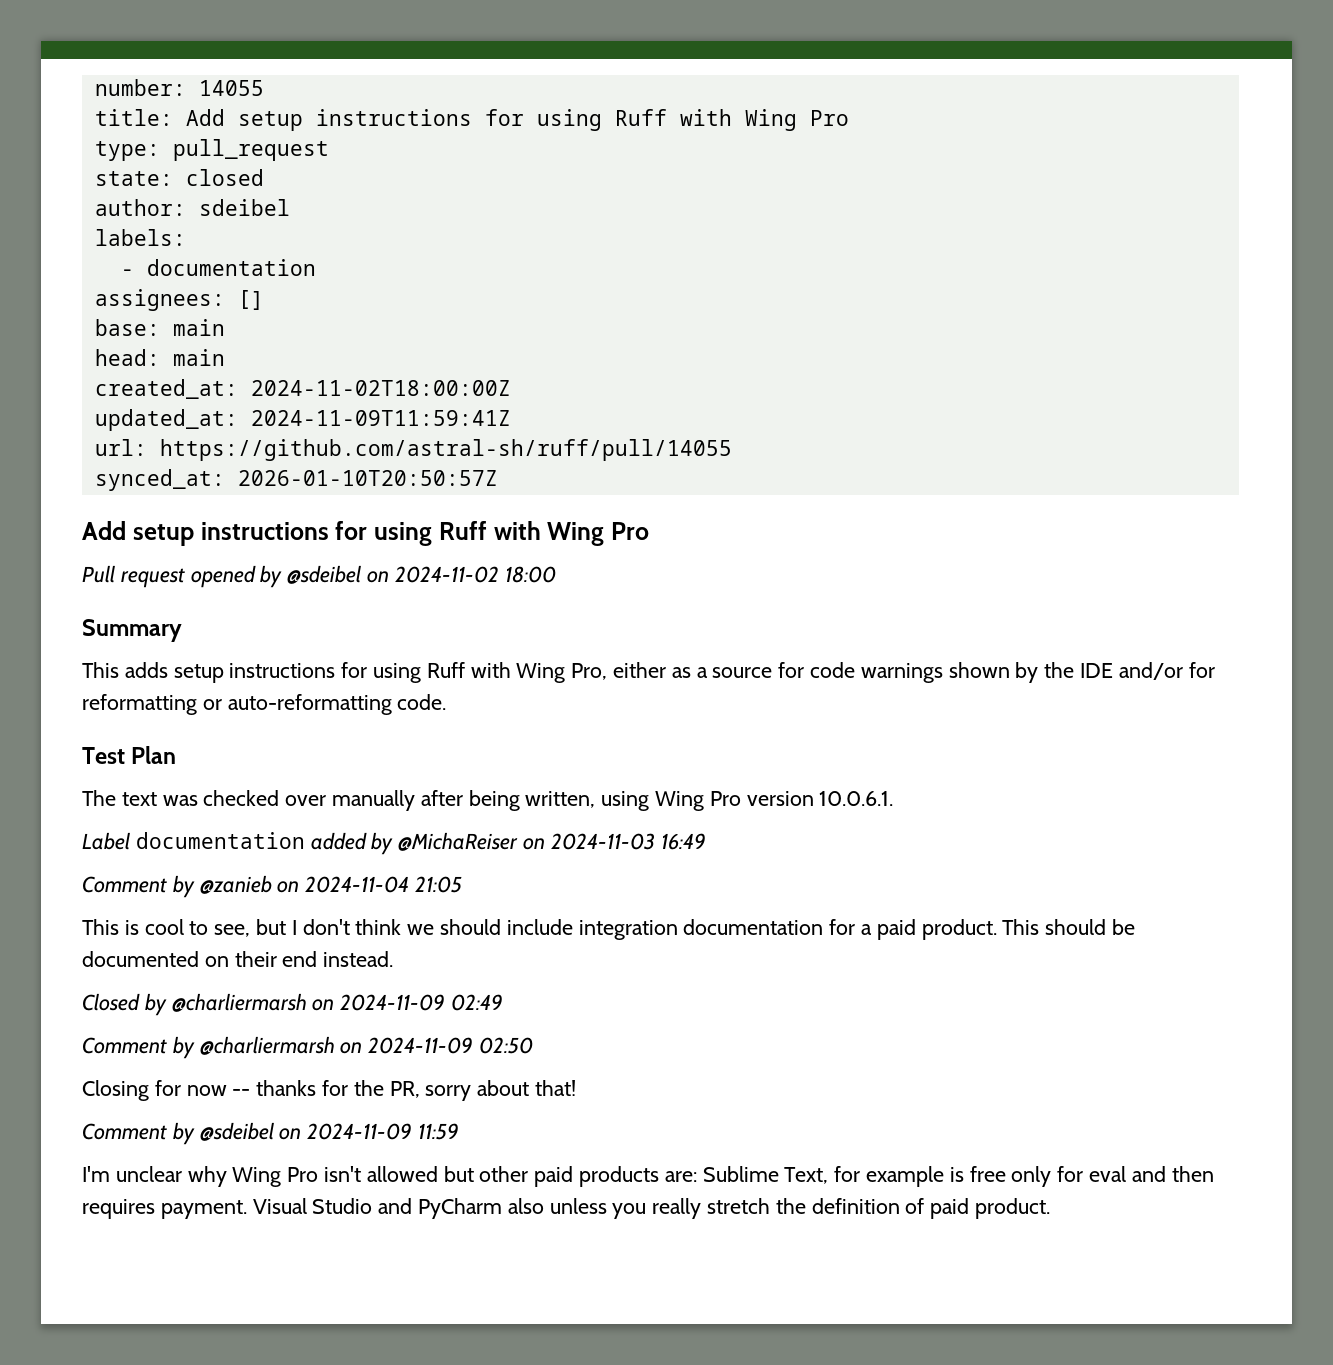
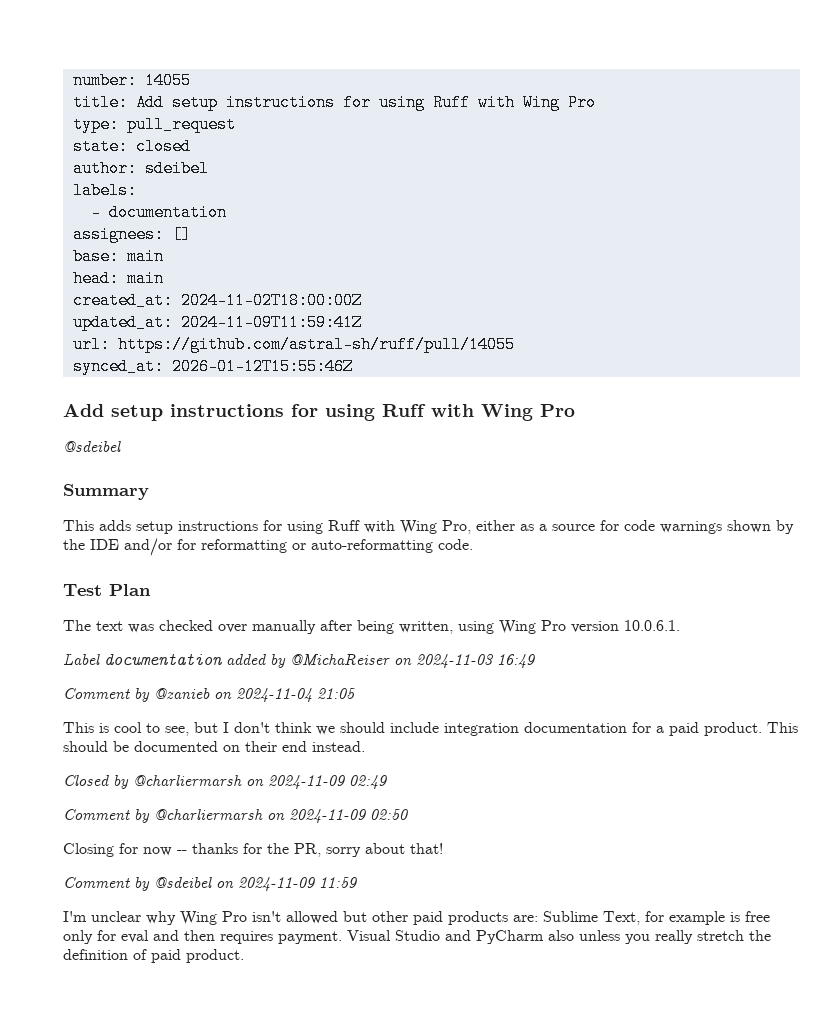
- synced_at: 2026-01-10T20:50:57Z
+ synced_at: 2026-01-12T15:55:46Z
  Add setup instructions for using Ruff with Wing Pro
- Pull request opened by @sdeibel on 2024-11-02 18:00
+ @sdeibel

